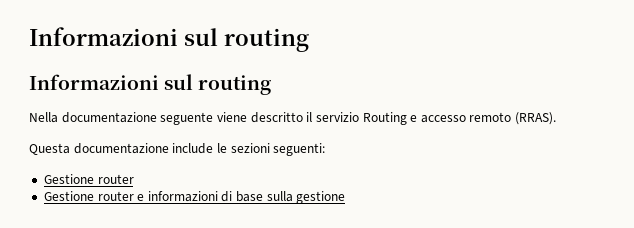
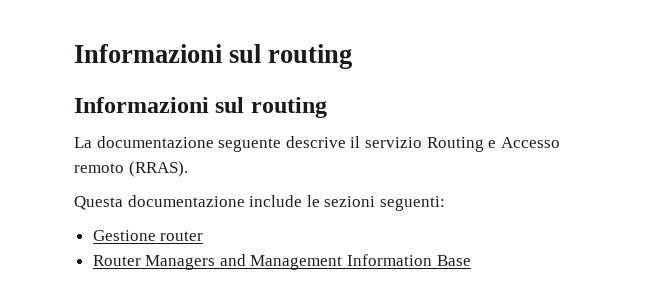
- Nella documentazione seguente viene descritto il servizio Routing e accesso remoto (RRAS).
+ La documentazione seguente descrive il servizio Routing e Accesso remoto (RRAS).
- Gestione router e informazioni di base sulla gestione
+ Router Managers and Management Information Base

